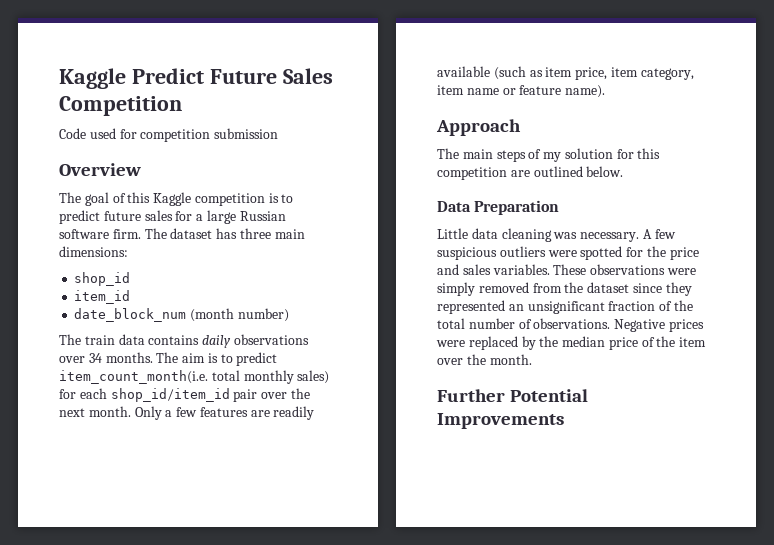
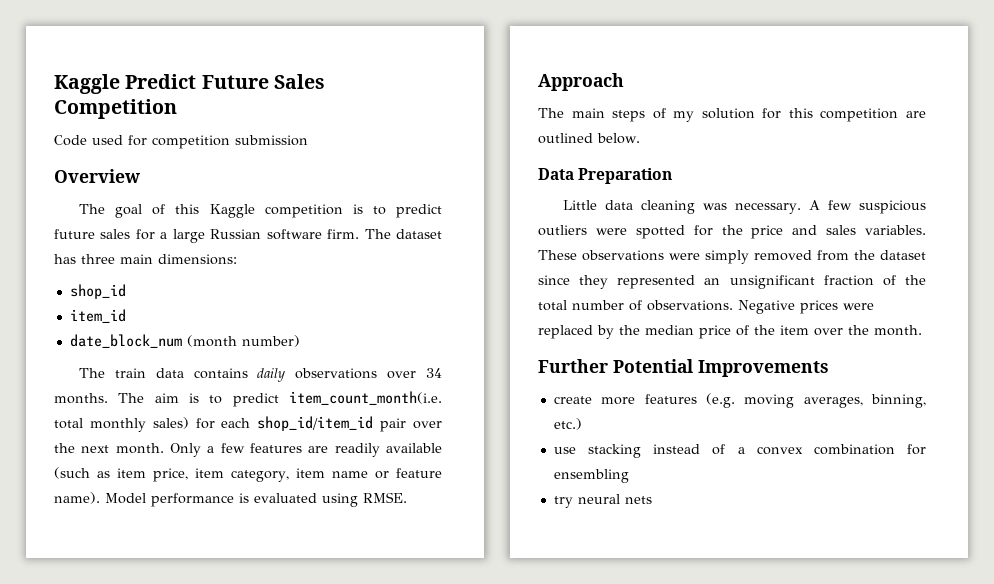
+ Model performance is evaluated using RMSE.
+ create more features (e.g. moving averages, binning, etc.)
+ use stacking instead of a convex combination for ensembling
+ try neural nets

